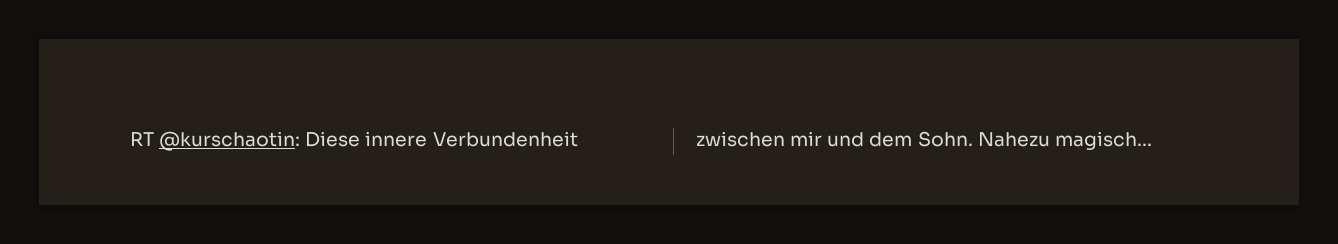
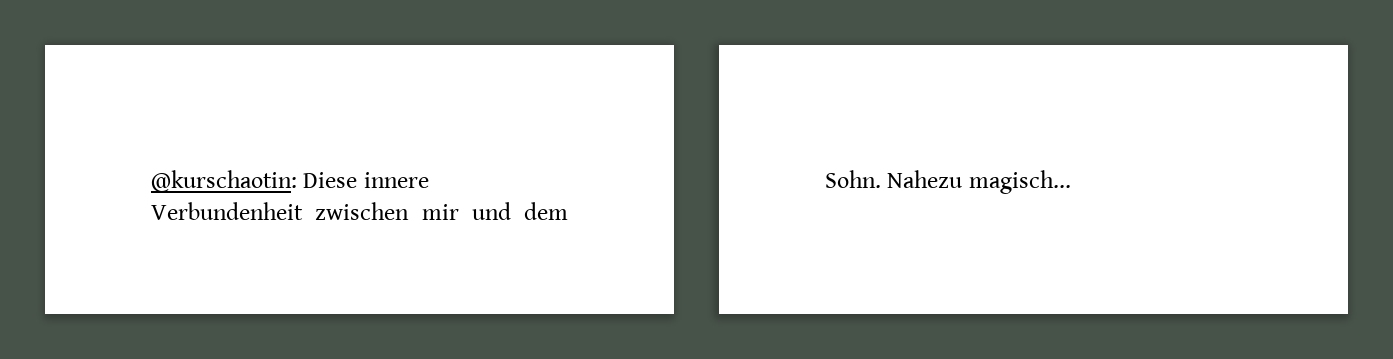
- RT @kurschaotin: Diese innere Verbundenheit zwischen mir und dem Sohn.
+ @kurschaotin: Diese innere Verbundenheit zwischen mir und dem Sohn.

